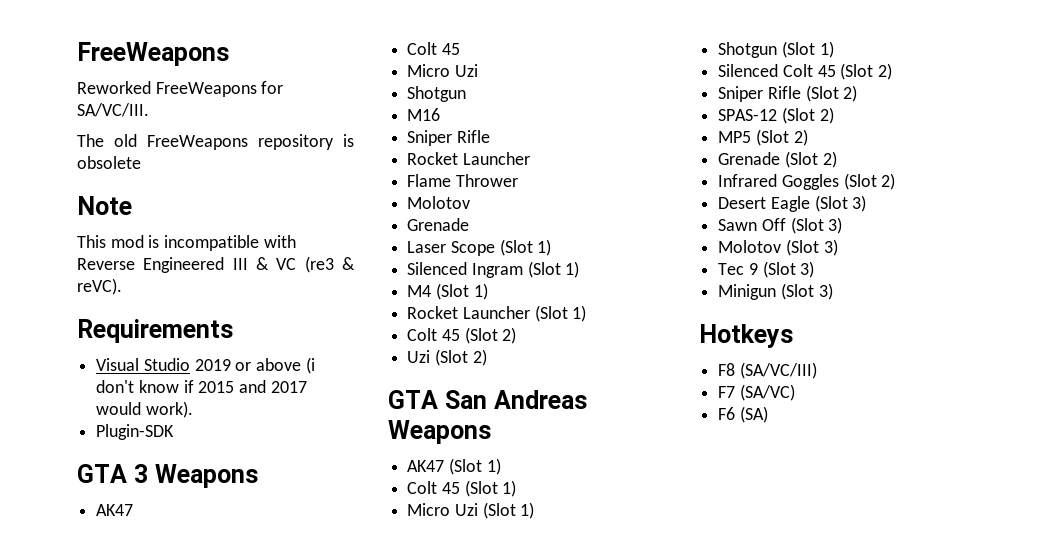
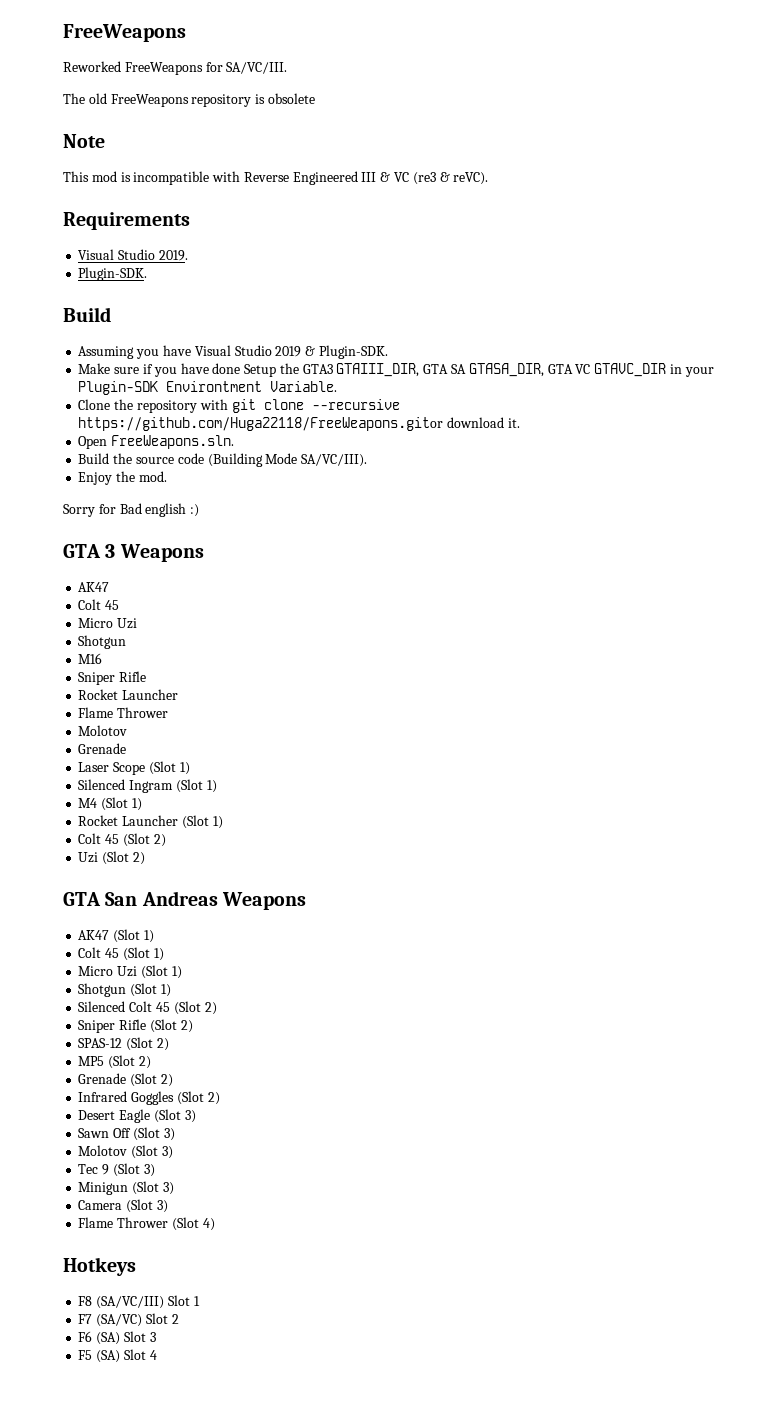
- Visual Studio 2019 or above (i don't know if 2015 and 2017 would work).
- Plugin-SDK
+ Visual Studio 2019.
+ Plugin-SDK.
+ Build
+ Assuming you have Visual Studio 2019 & Plugin-SDK.
+ Make sure if you have done Setup the GTA3 GTAIII_DIR, GTA SA GTASA_DIR, GTA VC GTAVC_DIR in your Plugin-SDK Environtment Variable.
+ Clone the repository with git clone --recursive https://github.com/Huga22118/FreeWeapons.gitor download it.
+ Open FreeWeapons.sln.
+ Build the source code (Building Mode SA/VC/III).
+ Enjoy the mod.
+ Sorry for Bad english :)
+ Camera (Slot 3)
+ Flame Thrower (Slot 4)
- F8 (SA/VC/III)
+ F8 (SA/VC/III) Slot 1
- F7 (SA/VC)
+ F7 (SA/VC) Slot 2
- F6 (SA)
+ F6 (SA) Slot 3
+ F5 (SA) Slot 4

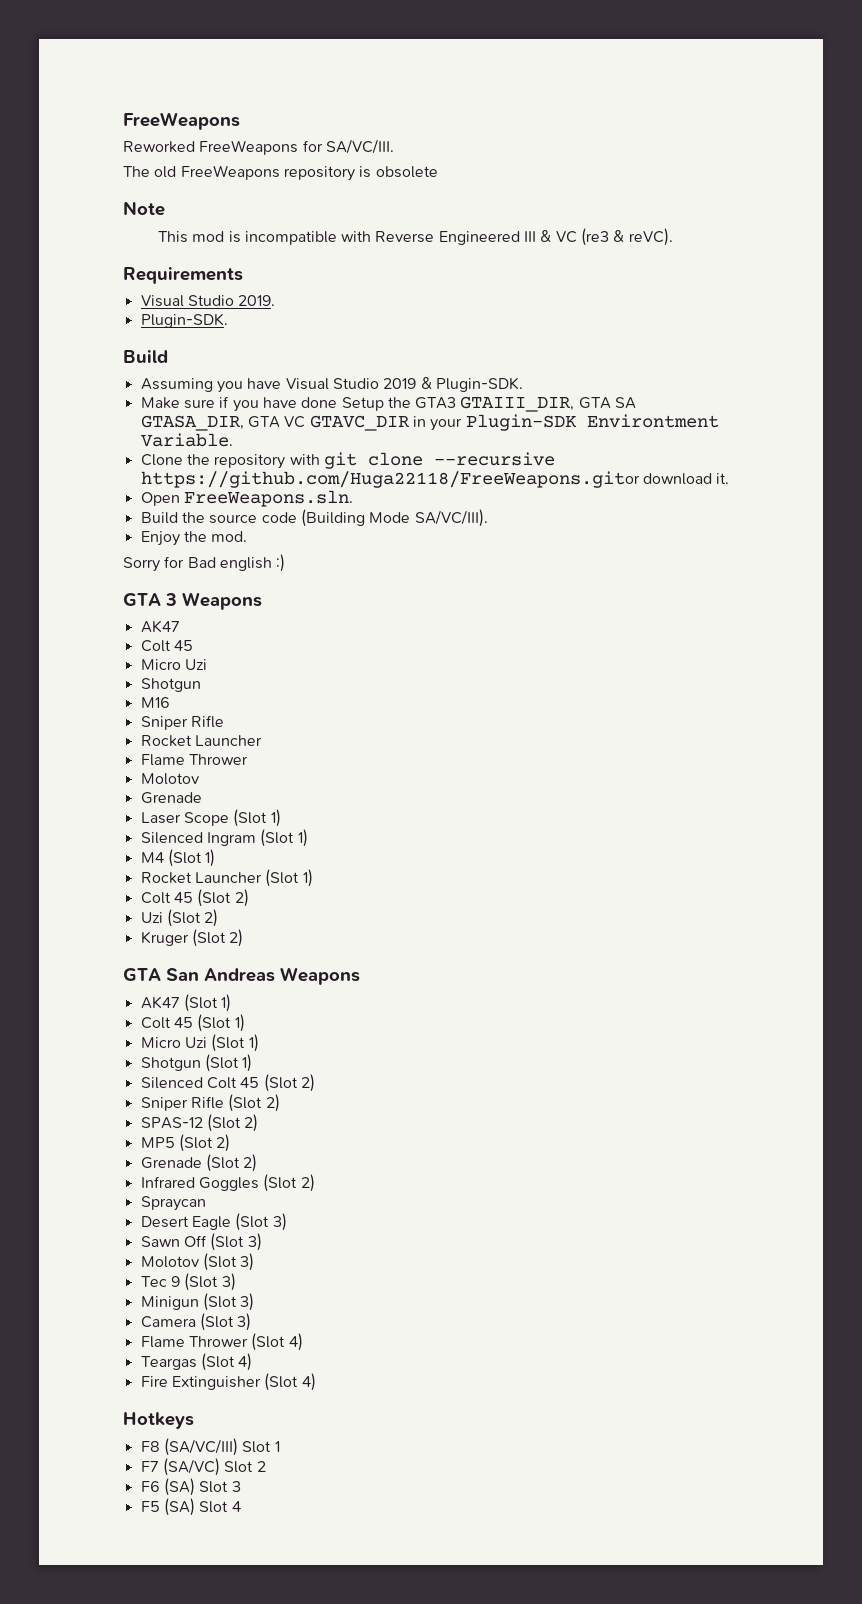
+ Kruger (Slot 2)
+ Spraycan
+ Teargas (Slot 4)
+ Fire Extinguisher (Slot 4)

